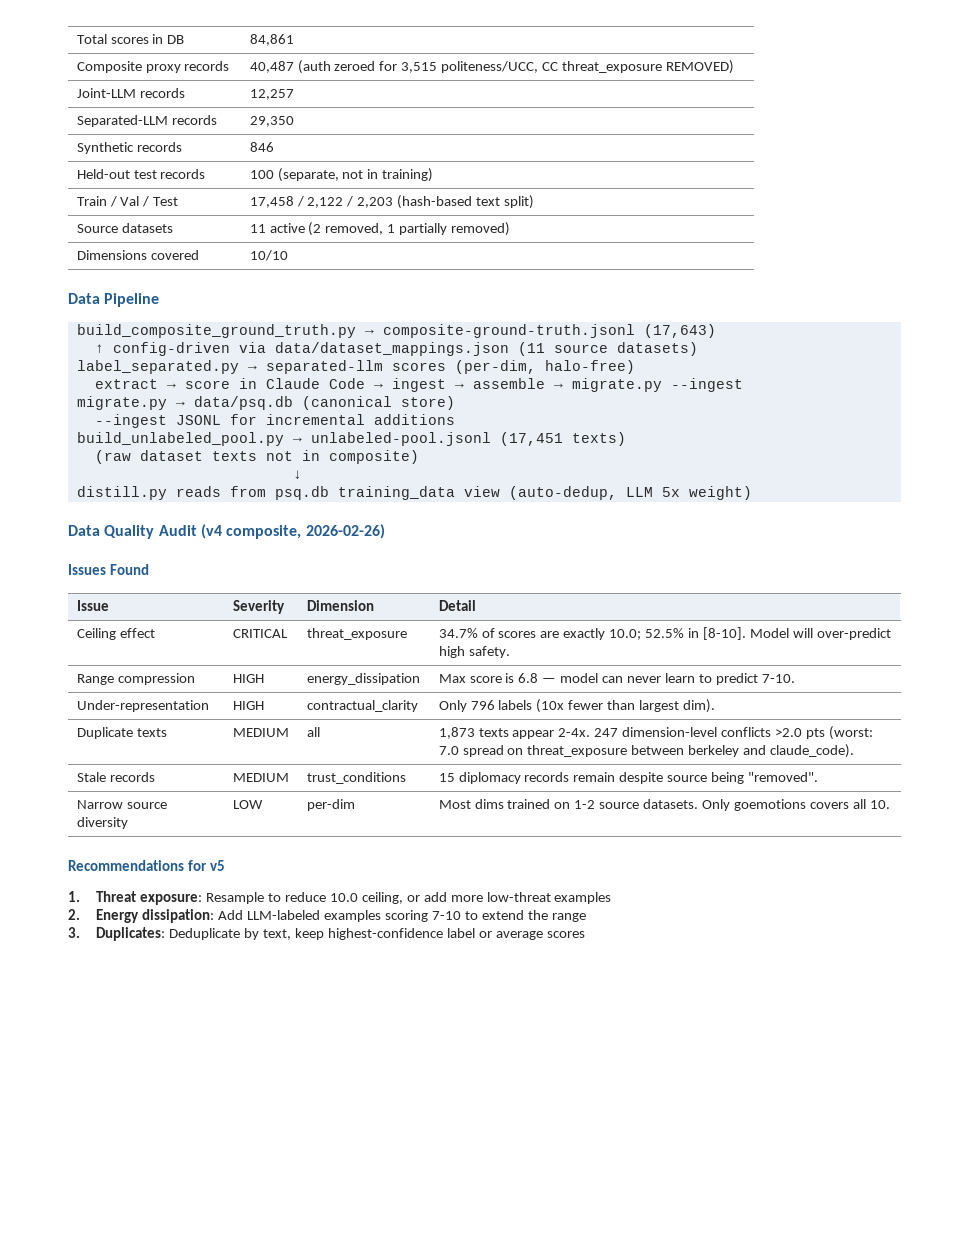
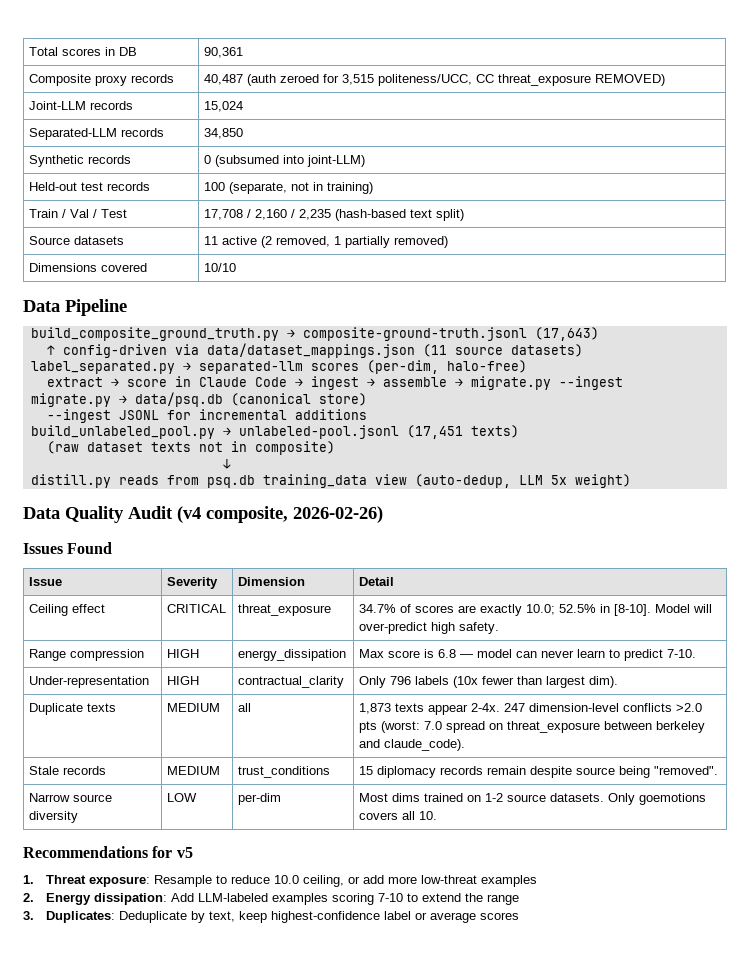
- Total scores in DB | 84,861
+ Total scores in DB | 90,361
- Joint-LLM records | 12,257
+ Joint-LLM records | 15,024
- Separated-LLM records | 29,350
+ Separated-LLM records | 34,850
- Synthetic records | 846
+ Synthetic records | 0 (subsumed into joint-LLM)
- Train / Val / Test | 17,458 / 2,122 / 2,203 (hash-based text split)
+ Train / Val / Test | 17,708 / 2,160 / 2,235 (hash-based text split)

